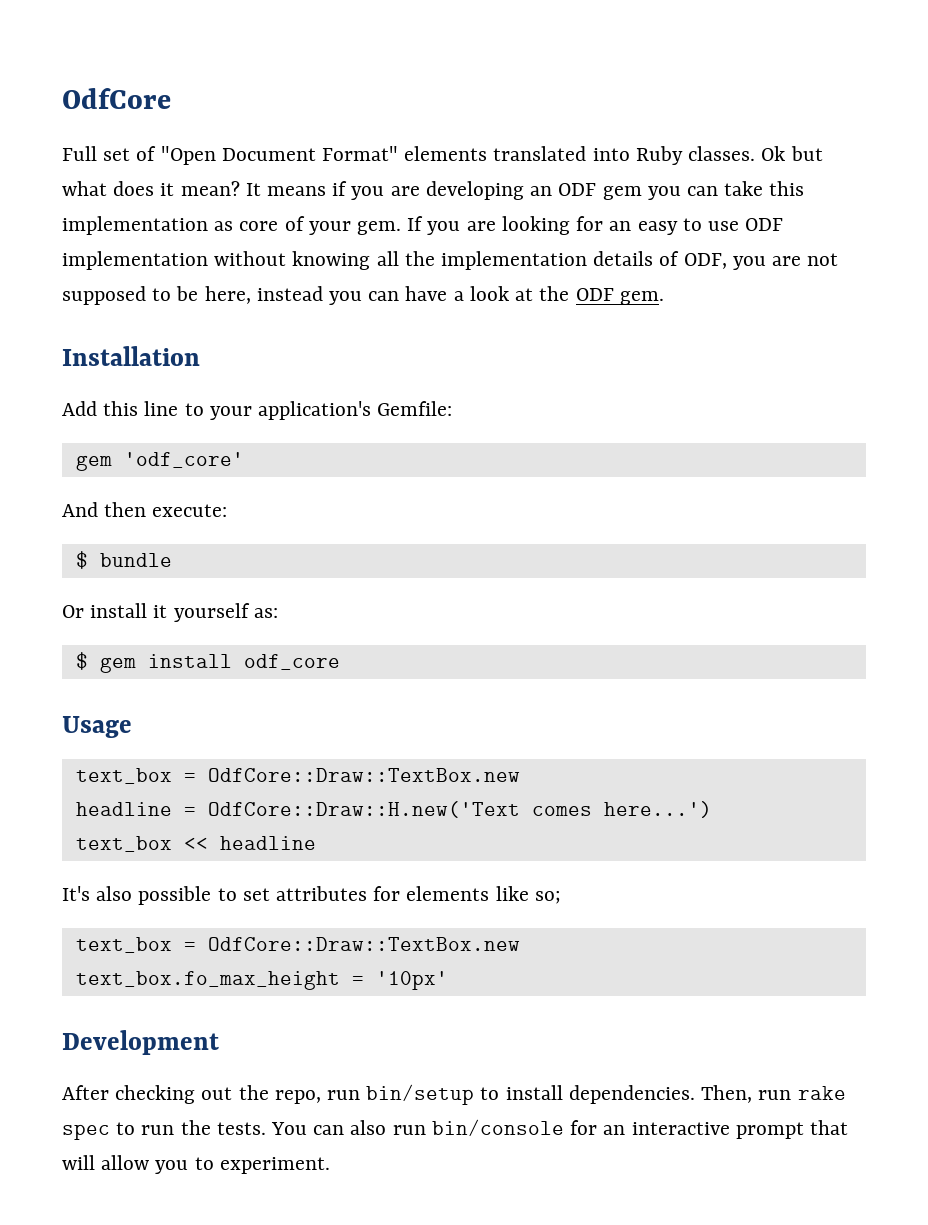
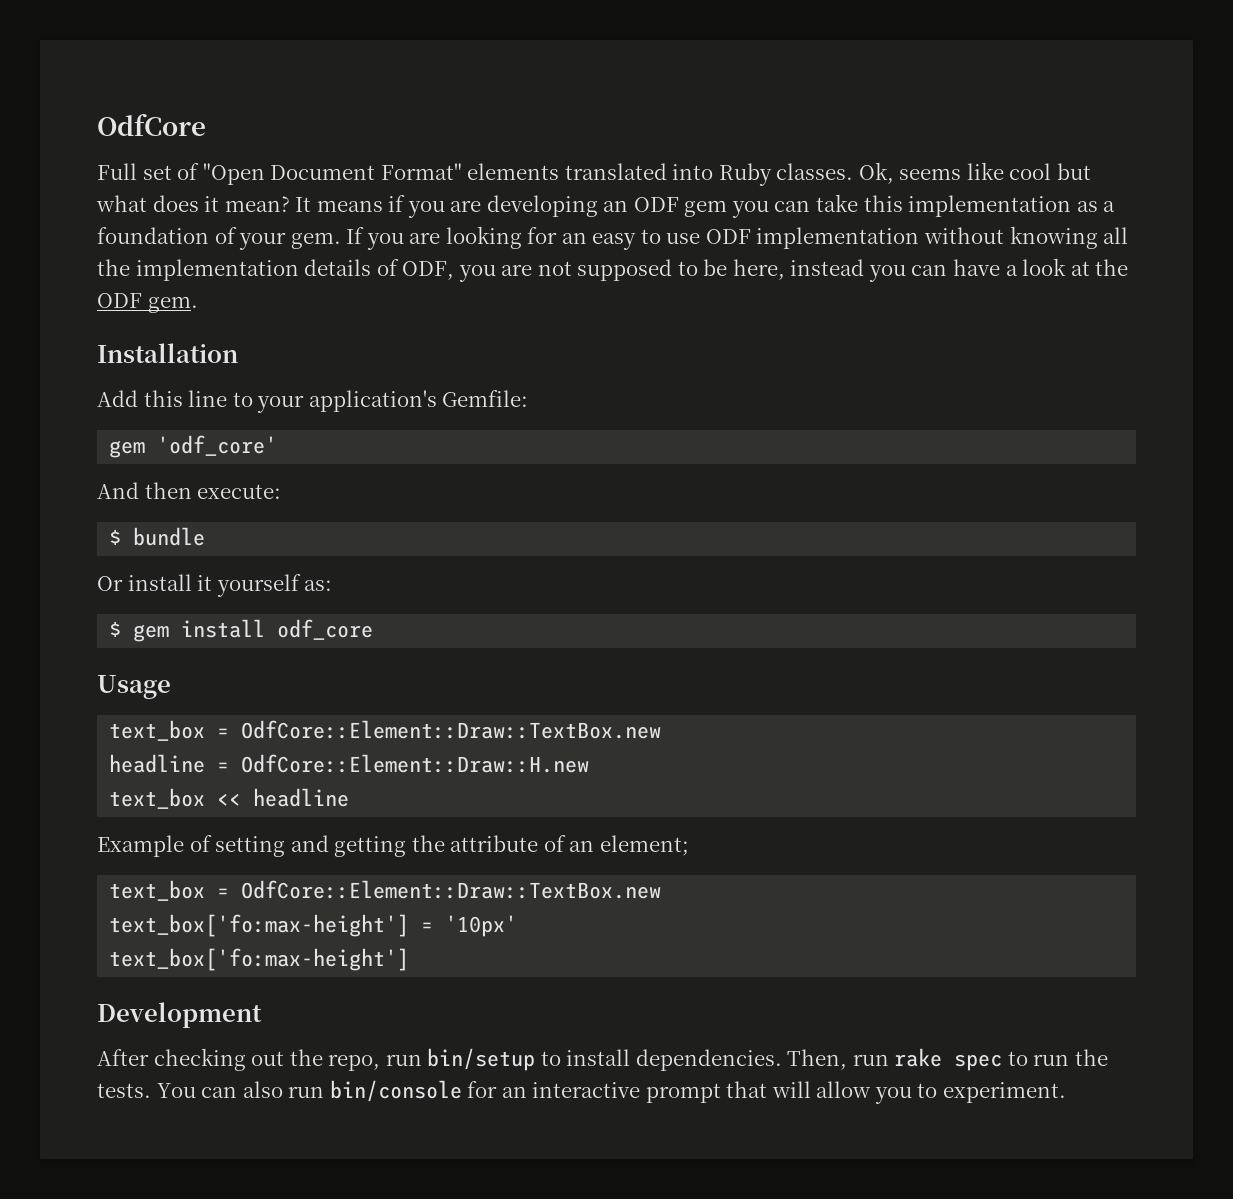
- Ok but what does it mean?
+ Ok, seems like cool but what does it mean?
- It means if you are developing an ODF gem you can take this implementation as core of your gem.
+ It means if you are developing an ODF gem you can take this implementation as a foundation of your gem.
  Usage
- text_box = OdfCore::Draw::TextBox.new
+ text_box = OdfCore::Element::Draw::TextBox.new
- headline = OdfCore::Draw::H.new('Text comes here...')
+ headline = OdfCore::Element::Draw::H.new
- It's also possible to set attributes for elements like so;
- text_box = OdfCore::Draw::TextBox.new
- text_box.fo_max_height = '10px'
+ Example of setting and getting the attribute of an element;
+ text_box = OdfCore::Element::Draw::TextBox.new
+ text_box['fo:max-height'] = '10px'
+ text_box['fo:max-height']

